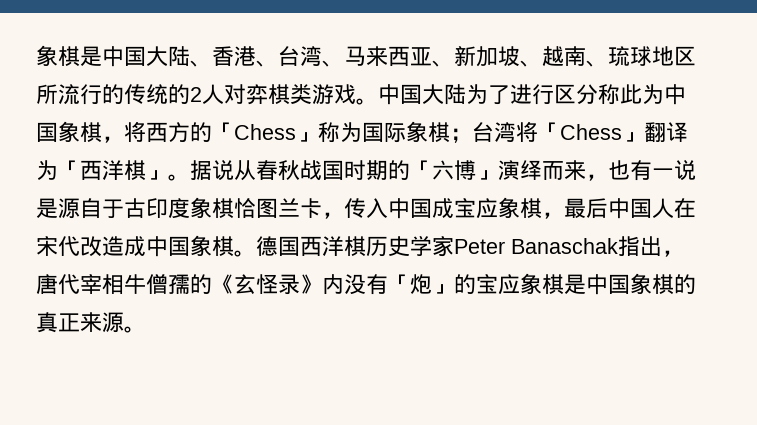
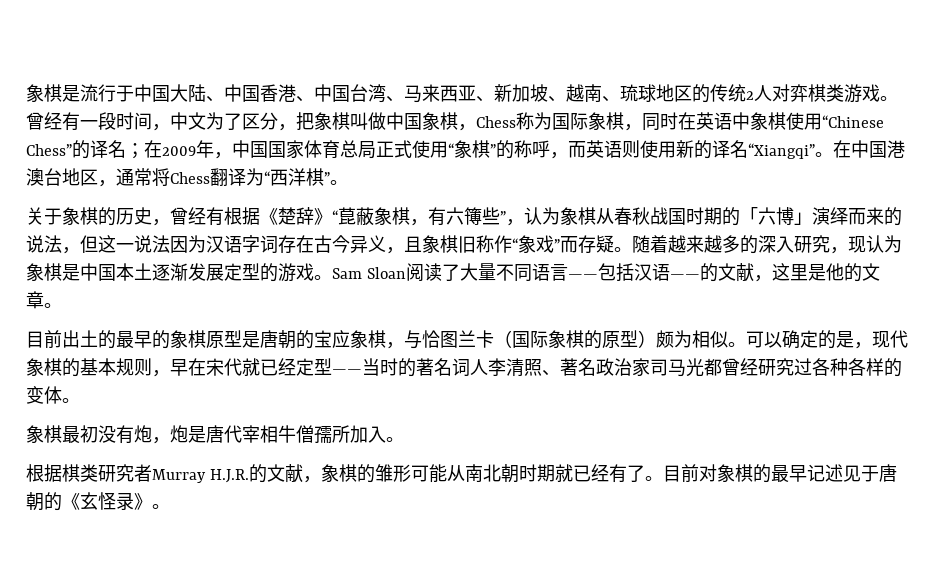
- 象棋是中国大陆、香港、台湾、马来西亚、新加坡、越南、琉球地区所流行的传统的2人对弈棋类游戏。
+ 象棋是流行于中国大陆、中国香港、中国台湾、马来西亚、新加坡、越南、琉球地区的传统2人对弈棋类游戏。
- 中国大陆为了进行区分称此为中国象棋，将西方的「Chess」称为国际象棋；台湾将「Chess」翻译为「西洋棋」。据说从春秋战国时期的「六博」演绎而来，也有一说是源自于古印度象棋恰图兰卡，传入中国成宝应象棋，最后中国人在宋代改造成中国象棋。德国西洋棋历史学家Peter Banaschak指出，唐代宰相牛僧孺的《玄怪录》内没有「炮」的宝应象棋是中国象棋的真正来源。
+ 曾经有一段时间，中文为了区分，把象棋叫做中国象棋，Chess称为国际象棋，同时在英语中象棋使用“Chinese Chess”的译名；在2009年，中国国家体育总局正式使用“象棋”的称呼，而英语则使用新的译名“Xiangqi”。在中国港澳台地区，通常将Chess翻译为“西洋棋”。
+ 关于象棋的历史，曾经有根据《楚辞》“菎蔽象棋，有六簙些”，认为象棋从春秋战国时期的「六博」演绎而来的说法，但这一说法因为汉语字词存在古今异义，且象棋旧称作“象戏”而存疑。随着越来越多的深入研究，现认为象棋是中国本土逐渐发展定型的游戏。Sam Sloan阅读了大量不同语言——包括汉语——的文献，这里是他的文章。
+ 目前出土的最早的象棋原型是唐朝的宝应象棋，与恰图兰卡（国际象棋的原型）颇为相似。可以确定的是，现代象棋的基本规则，早在宋代就已经定型——当时的著名词人李清照、著名政治家司马光都曾经研究过各种各样的变体。
+ 象棋最初没有炮，炮是唐代宰相牛僧孺所加入。
+ 根据棋类研究者Murray H.J.R.的文献，象棋的雏形可能从南北朝时期就已经有了。目前对象棋的最早记述见于唐朝的《玄怪录》。

